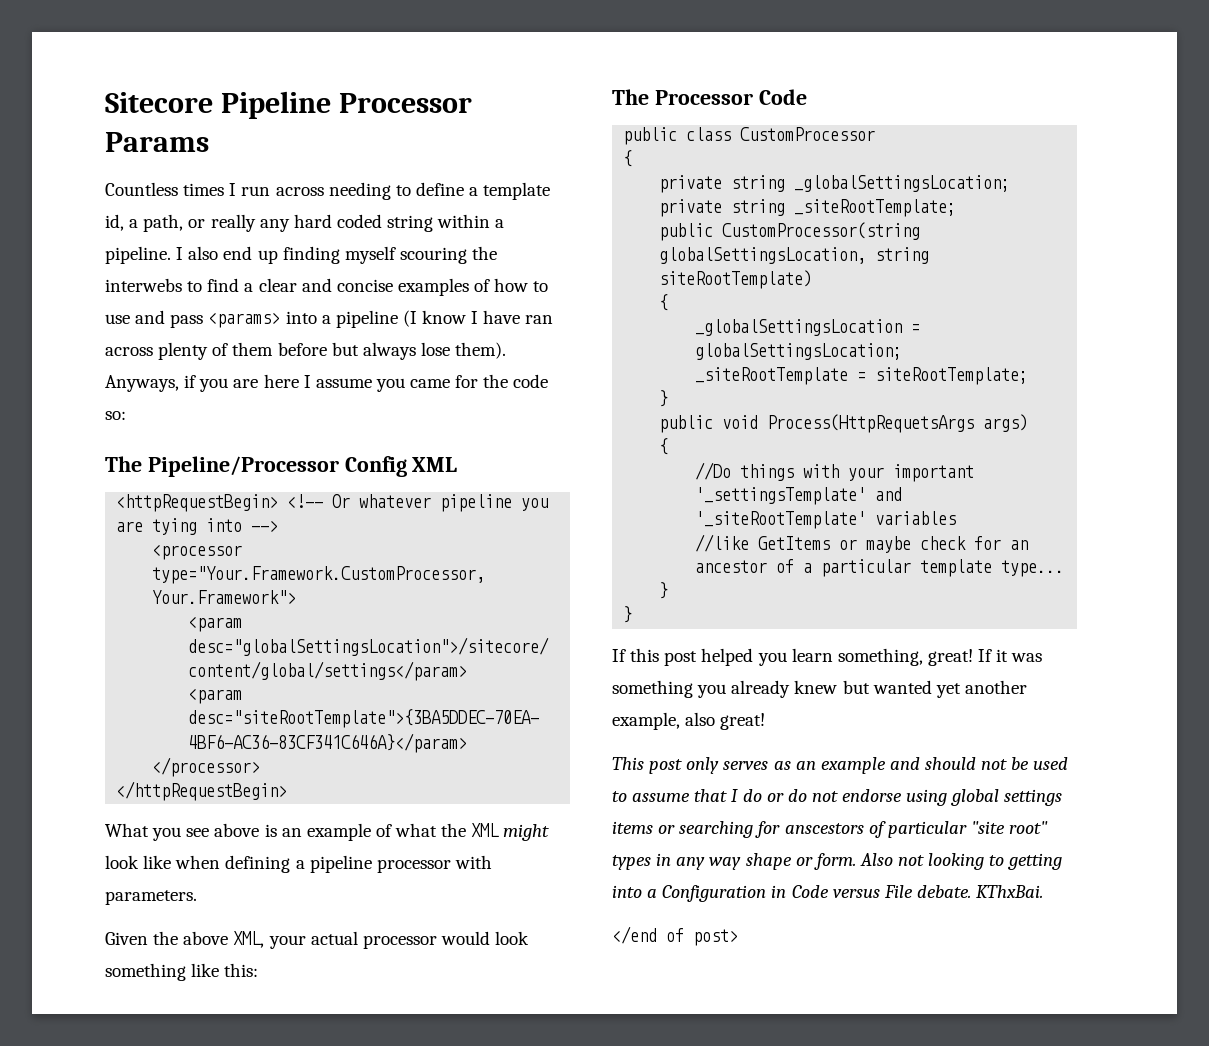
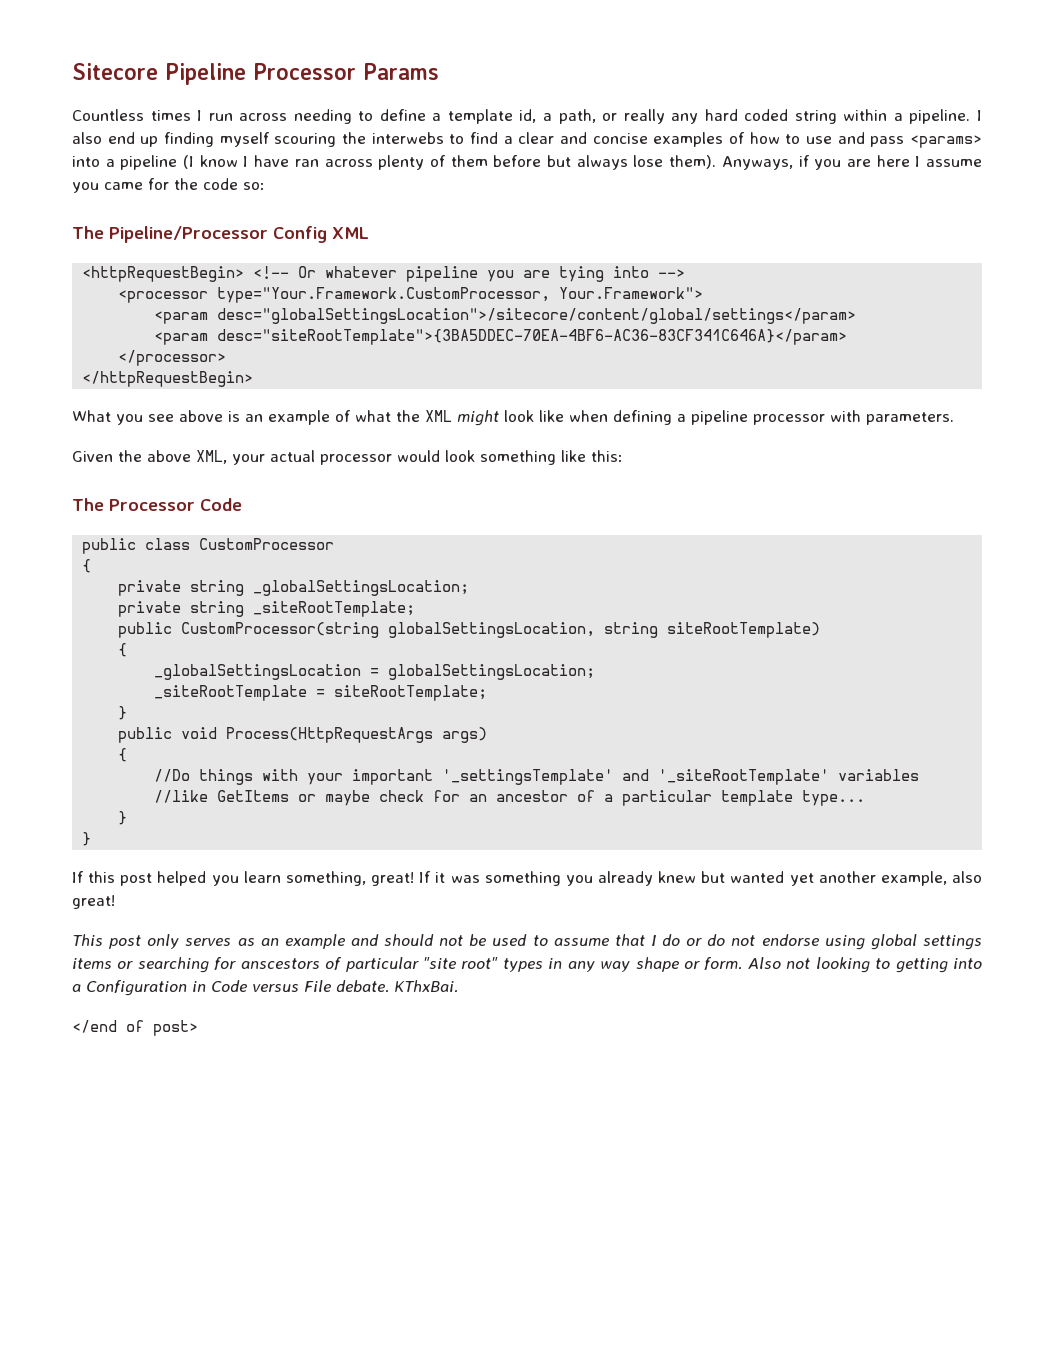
- public void Process(HttpRequetsArgs args)
+ public void Process(HttpRequestArgs args)

